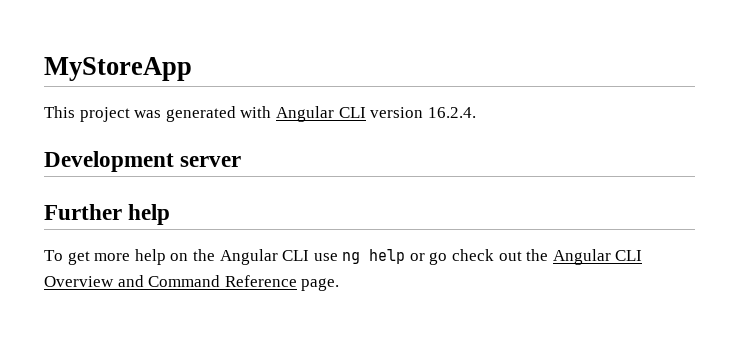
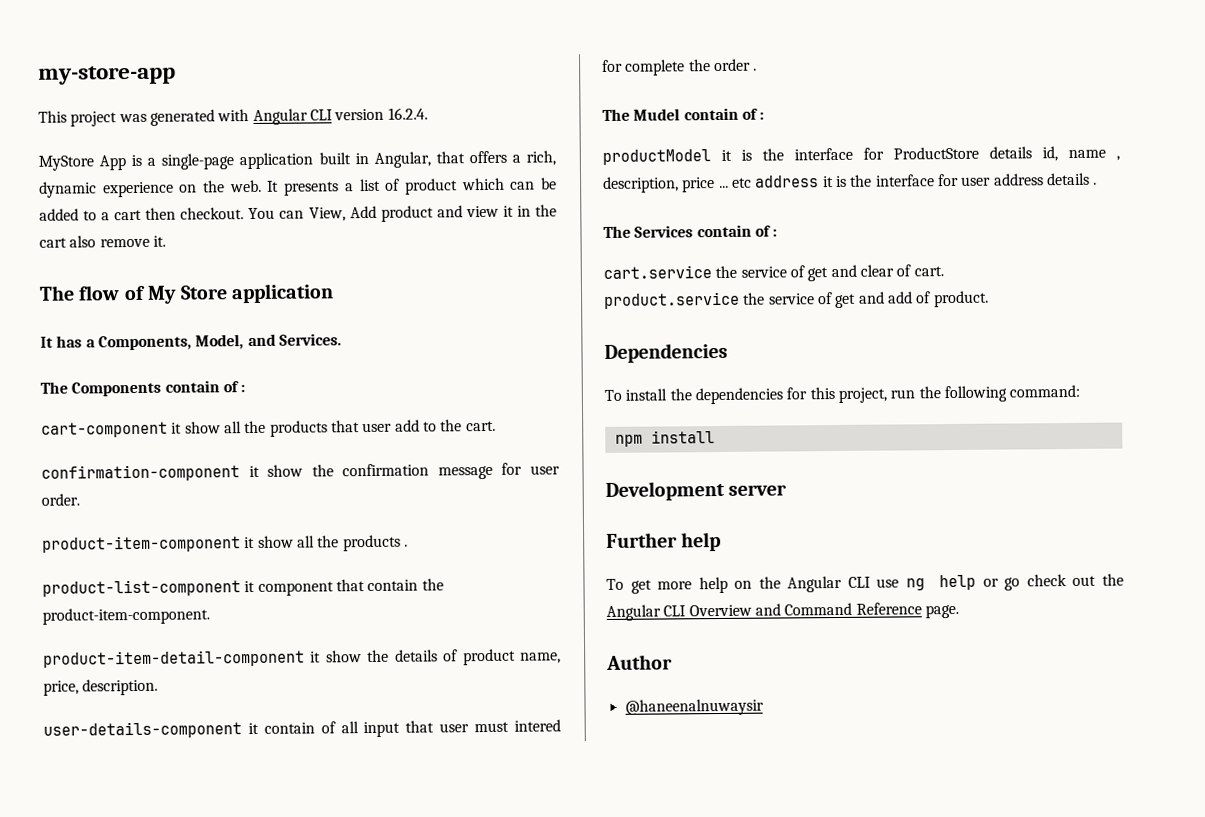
- MyStoreApp
+ my-store-app
+ MyStore App is a single-page application built in Angular, that offers a rich, dynamic experience on the web. It presents a list of product which can be added to a cart then checkout. You can View, Add product and view it in the cart also remove it.
+ The flow of My Store application
+ It has a Components, Model, and Services.
+ The Components contain of :
+ cart-component it show all the products that user add to the cart.
+ confirmation-component it show the confirmation message for user order.
+ product-item-component it show all the products .
+ product-list-component it component that contain the product-item-component.
+ product-item-detail-component it show the details of product name, price, description.
+ user-details-component it contain of all input that user must intered for complete the order .
+ The Mudel contain of :
+ productModel it is the interface for ProductStore details id, name , description, price ... etc address it is the interface for user address details .
+ The Services contain of :
+ cart.service the service of get and clear of cart.
+ product.service the service of get and add of product.
+ Dependencies
+ To install the dependencies for this project, run the following command:
+ npm install
+ Author
+ @haneenalnuwaysir

